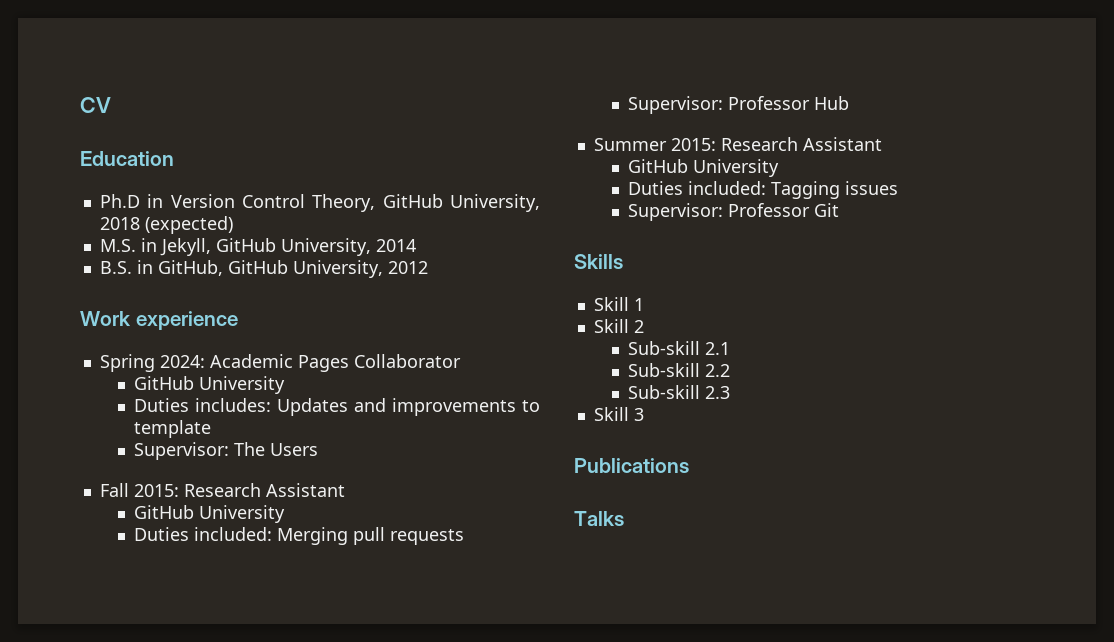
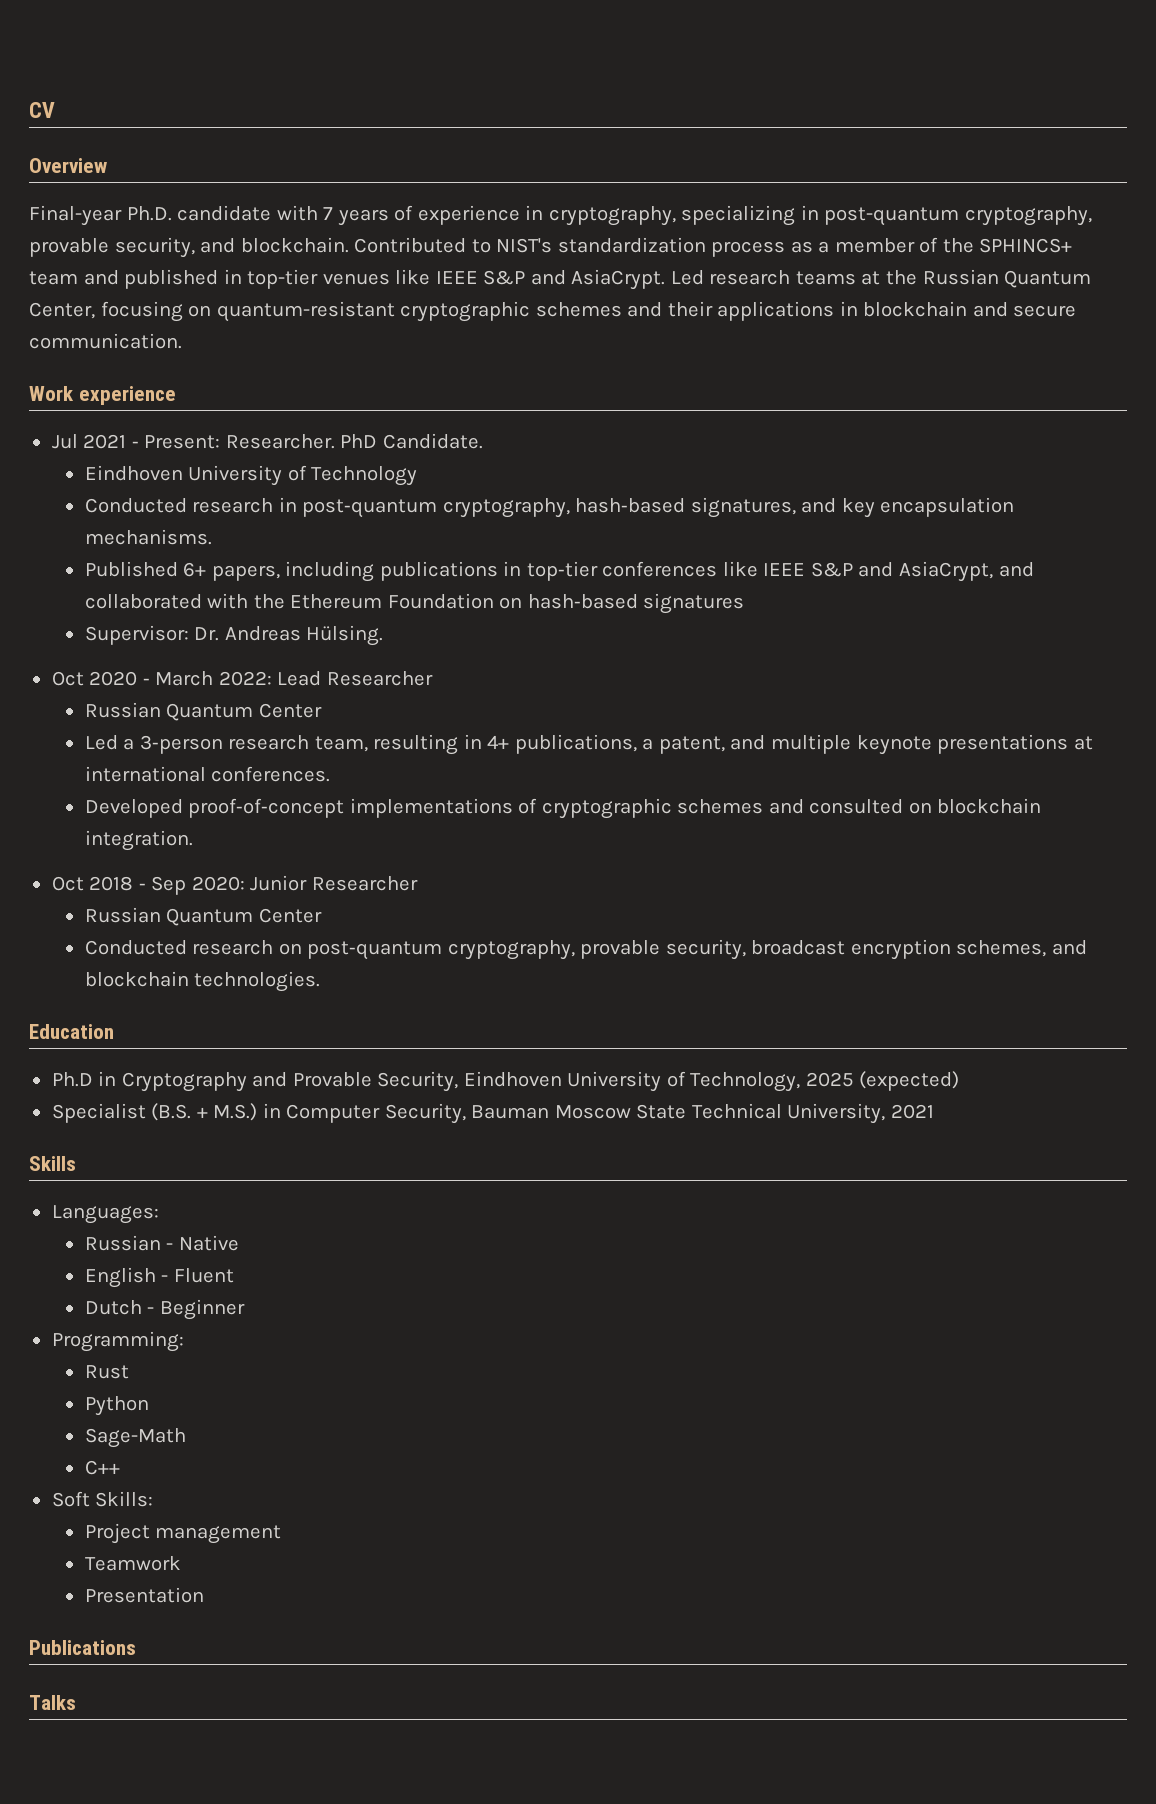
+ Overview
+ Final-year Ph.D. candidate with 7 years of experience in cryptography, specializing in post-quantum cryptography, provable security, and blockchain. Contributed to NIST's standardization process as a member of the SPHINCS+ team and published in top-tier venues like IEEE S&P and AsiaCrypt. Led research teams at the Russian Quantum Center, focusing on quantum-resistant cryptographic schemes and their applications in blockchain and secure communication.
+ Work experience
+ Jul 2021 ‑ Present: Researcher. PhD Candidate.
+ Eindhoven University of Technology
+ Conducted research in post‑quantum cryptography, hash‑based signatures, and key encapsulation mechanisms.
+ Published 6+ papers, including publications in top‑tier conferences like IEEE S&P and AsiaCrypt, and collaborated with the Ethereum Foundation on hash‑based signatures
+ Supervisor: Dr. Andreas Hülsing.
+ Oct 2020 ‑ March 2022: Lead Researcher
+ Russian Quantum Center
+ Led a 3‑person research team, resulting in 4+ publications, a patent, and multiple keynote presentations at international conferences.
+ Developed proof‑of‑concept implementations of cryptographic schemes and consulted on blockchain integration.
+ Oct 2018 ‑ Sep 2020: Junior Researcher
+ Russian Quantum Center
+ Conducted research on post‑quantum cryptography, provable security, broadcast encryption schemes, and blockchain technologies.
  Education
- Ph.D in Version Control Theory, GitHub University, 2018 (expected)
- M.S. in Jekyll, GitHub University, 2014
- B.S. in GitHub, GitHub University, 2012
- Work experience
- Spring 2024: Academic Pages Collaborator
- GitHub University
- Duties includes: Updates and improvements to template
- Supervisor: The Users
- Fall 2015: Research Assistant
- GitHub University
- Duties included: Merging pull requests
- Supervisor: Professor Hub
- Summer 2015: Research Assistant
- GitHub University
- Duties included: Tagging issues
- Supervisor: Professor Git
+ Ph.D in Cryptography and Provable Security, Eindhoven University of Technology, 2025 (expected)
+ Specialist (B.S. + M.S.) in Computer Security, Bauman Moscow State Technical University, 2021
  Skills
- Skill 1
- Skill 2
- Sub-skill 2.1
- Sub-skill 2.2
- Sub-skill 2.3
- Skill 3
+ Languages:
+ Russian - Native
+ English - Fluent
+ Dutch - Beginner
+ Programming:
+ Rust
+ Python
+ Sage-Math
+ C++
+ Soft Skills:
+ Project management
+ Teamwork
+ Presentation

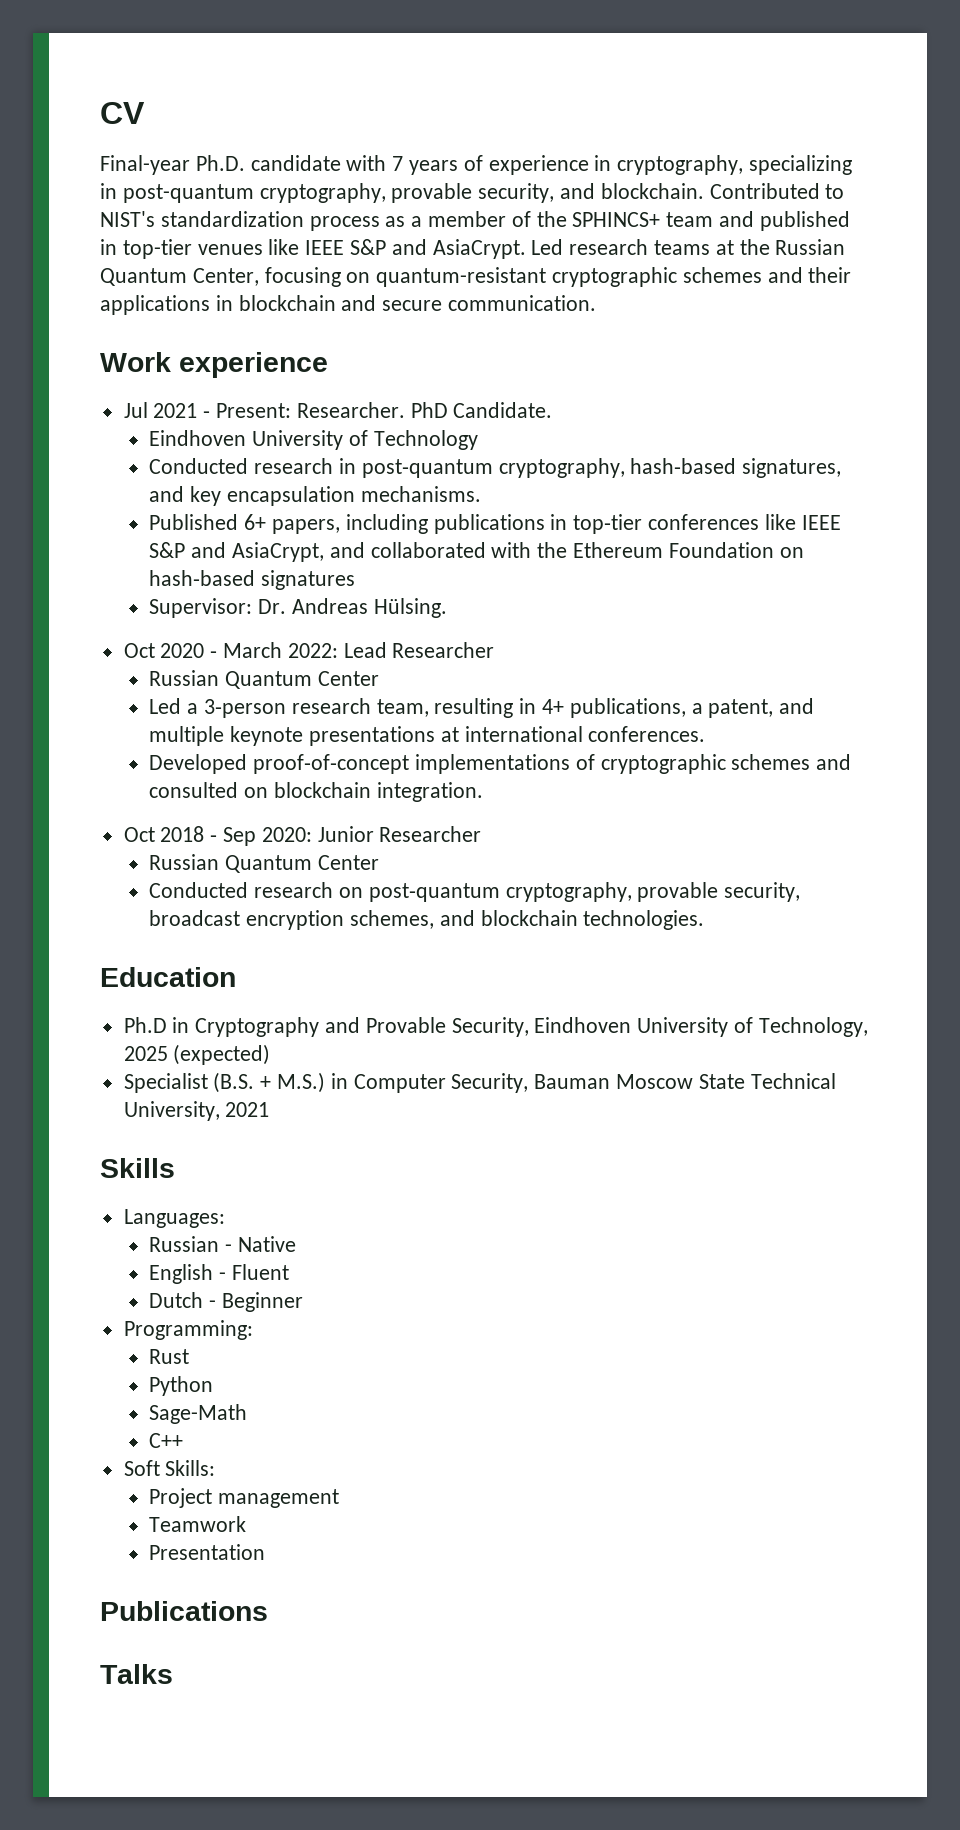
- Overview

